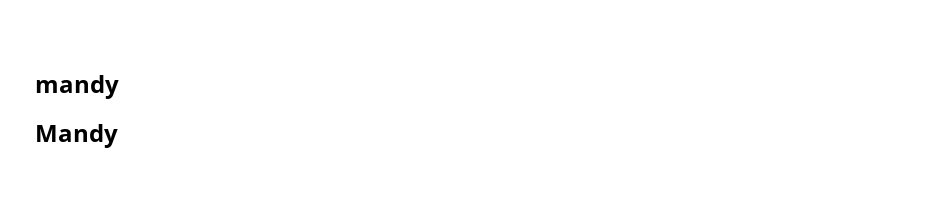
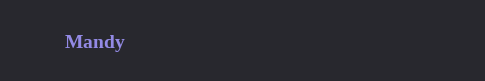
- mandy

